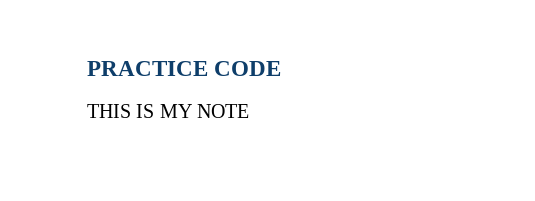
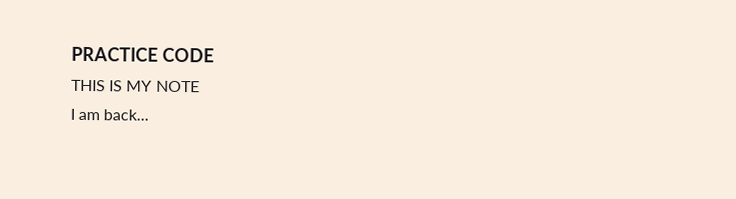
+ I am back...

